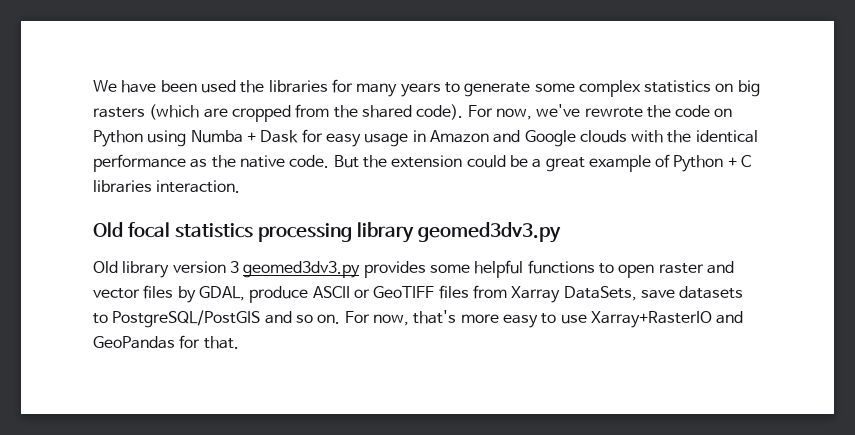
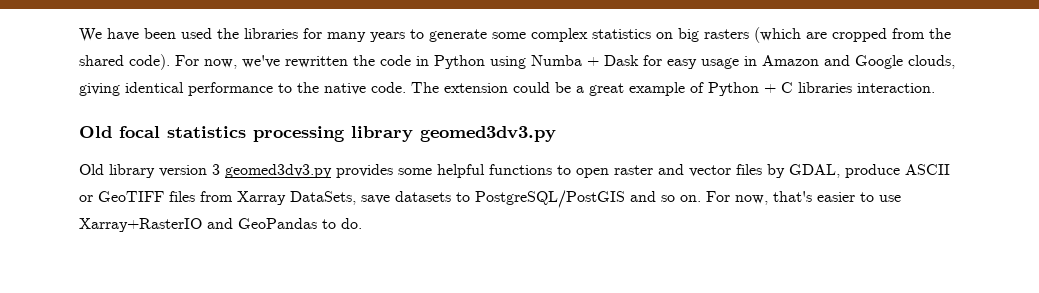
- For now, we've rewrote the code on Python using Numba + Dask for easy usage in Amazon and Google clouds with the identical performance as the native code.
+ For now, we've rewritten the code in Python using Numba + Dask for easy usage in Amazon and Google clouds, giving identical performance to the native code.
- But the extension could be a great example of Python + C libraries interaction.
+ The extension could be a great example of Python + C libraries interaction.
- For now, that's more easy to use Xarray+RasterIO and GeoPandas for that.
+ For now, that's easier to use Xarray+RasterIO and GeoPandas to do.

